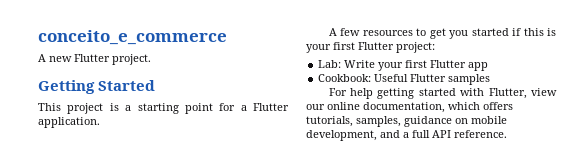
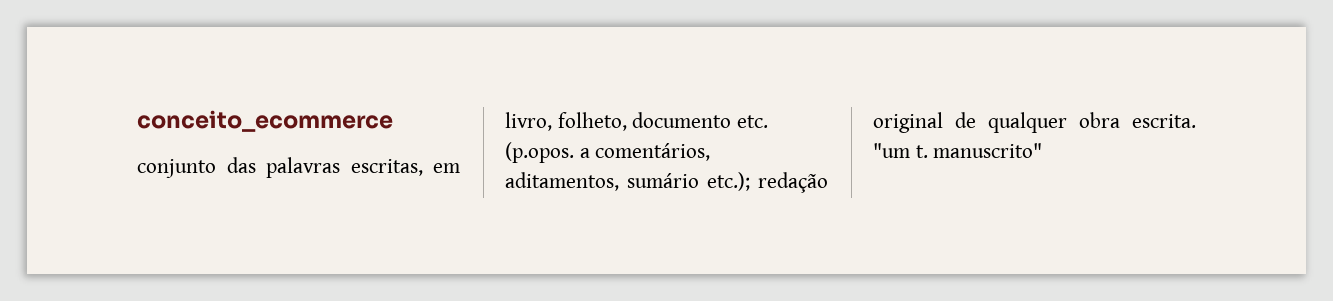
- conceito_e_commerce
- A new Flutter project.
- Getting Started
- This project is a starting point for a Flutter application.
- A few resources to get you started if this is your first Flutter project:
- Lab: Write your first Flutter app
- Cookbook: Useful Flutter samples
- For help getting started with Flutter, view our online documentation, which offers tutorials, samples, guidance on mobile development, and a full API reference.
+ conceito_ecommerce
+ conjunto das palavras escritas, em livro, folheto, documento etc. (p.opos. a comentários, aditamentos, sumário etc.); redação original de qualquer obra escrita. "um t. manuscrito"

